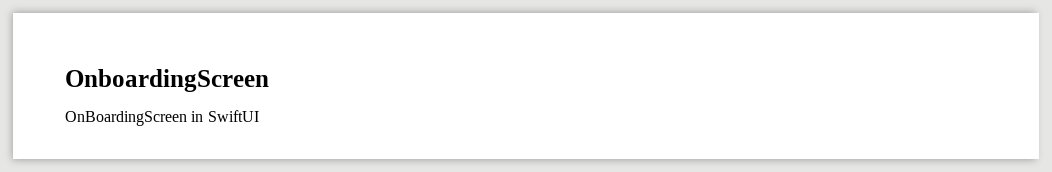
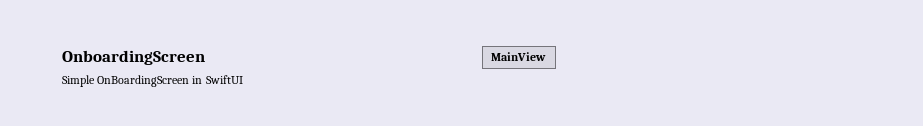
- OnBoardingScreen in SwiftUI
+ Simple OnBoardingScreen in SwiftUI
+ MainView

